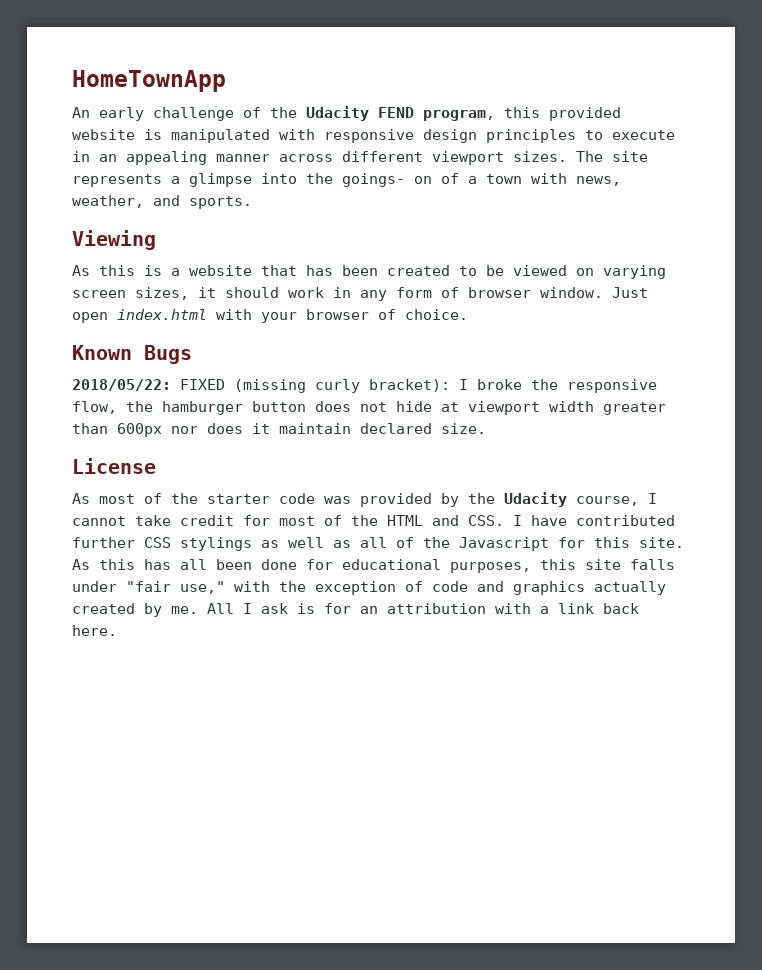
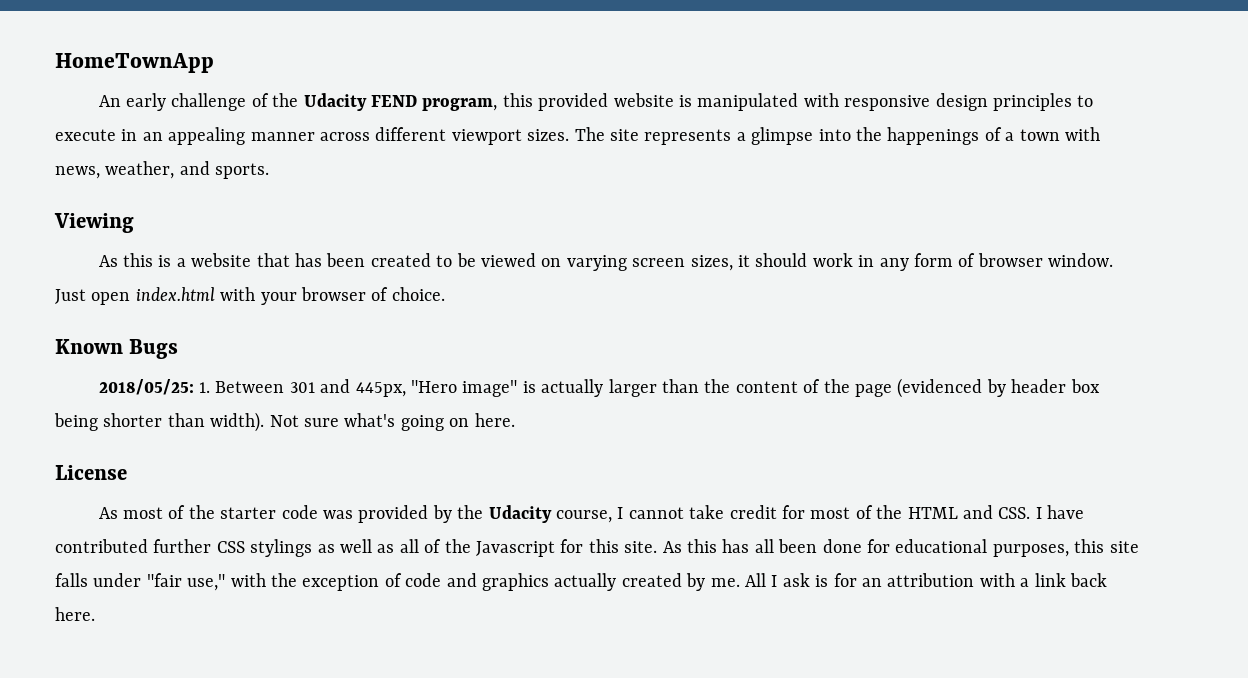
- The site represents a glimpse into the goings- on of a town with news, weather, and sports.
+ The site represents a glimpse into the happenings of a town with news, weather, and sports.
- 2018/05/22: FIXED (missing curly bracket): I broke the responsive flow, the hamburger button does not hide at viewport width greater than 600px nor does it maintain declared size.
+ 2018/05/25: 1. Between 301 and 445px, "Hero image" is actually larger than the content of the page (evidenced by header box being shorter than width). Not sure what's going on here.

